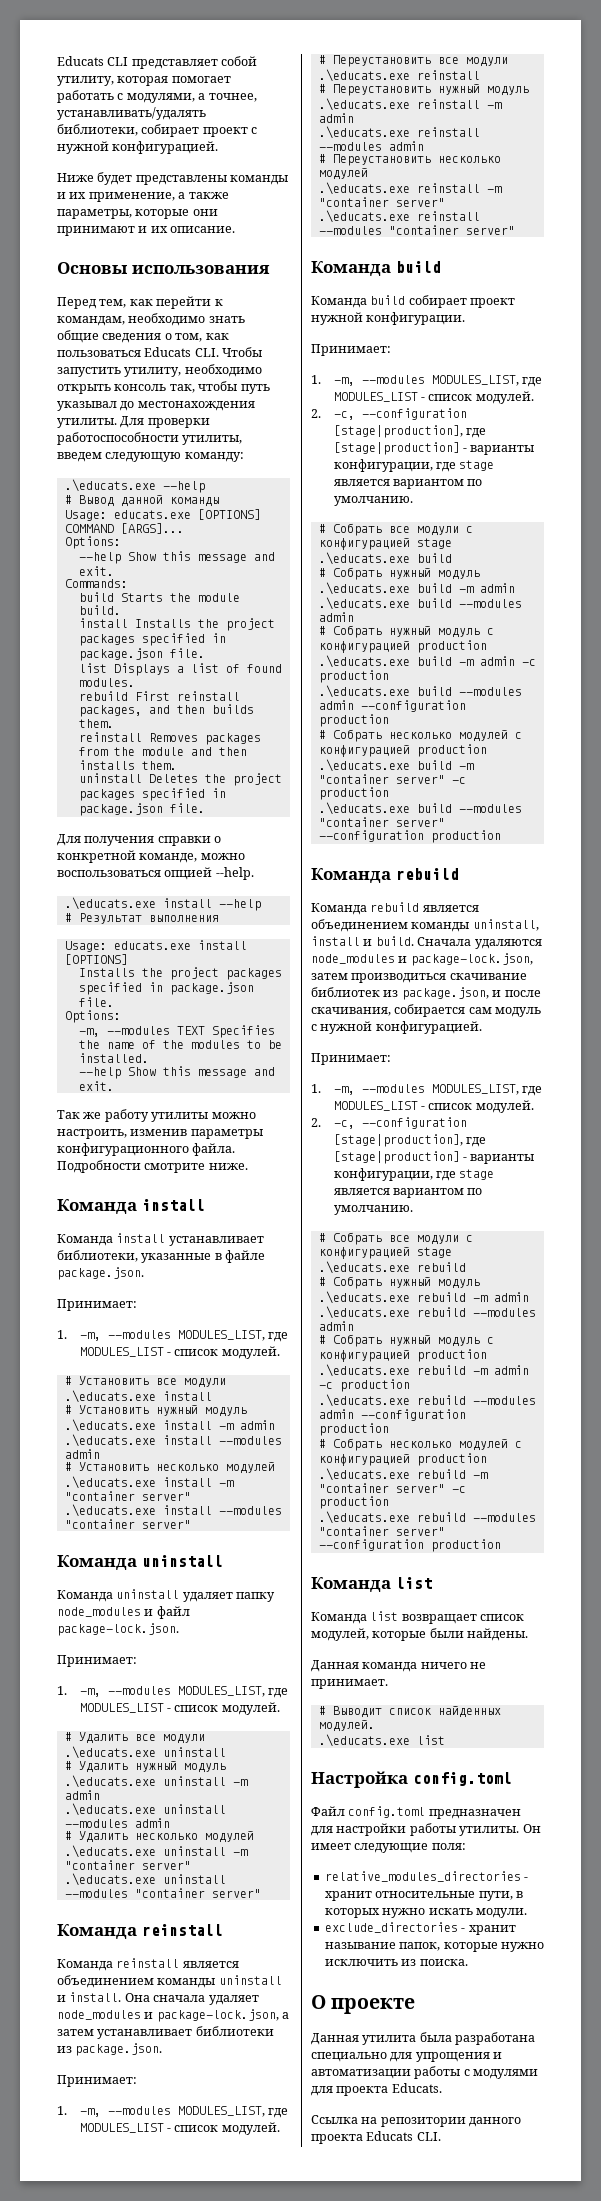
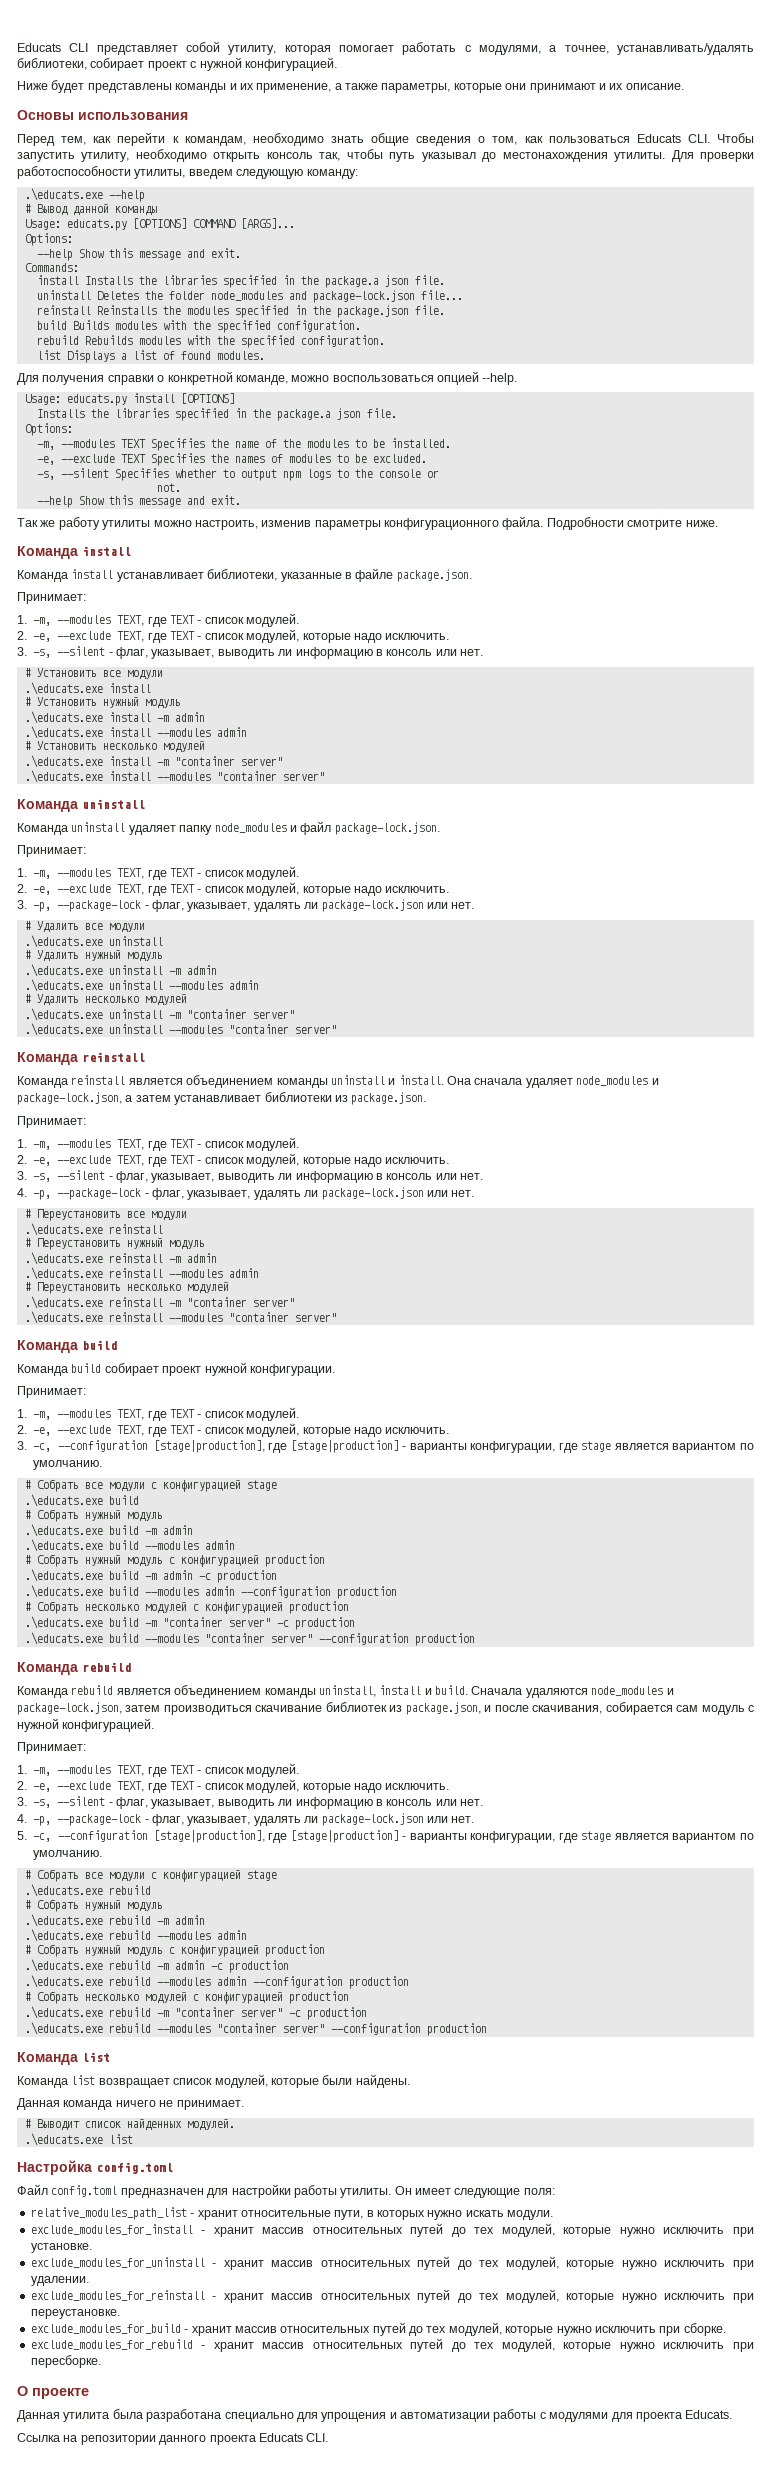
- Usage: educats.exe [OPTIONS] COMMAND [ARGS]...
+ Usage: educats.py [OPTIONS] COMMAND [ARGS]...
- build Starts the module build.
- install Installs the project packages specified in package.json file.
+ install Installs the libraries specified in the package.a json file.
+ uninstall Deletes the folder node_modules and package-lock.json file...
+ reinstall Reinstalls the modules specified in the package.json file.
+ build Builds modules with the specified configuration.
+ rebuild Rebuilds modules with the specified configuration.
- rebuild First reinstall packages, and then builds them.
- reinstall Removes packages from the module and then installs them.
- uninstall Deletes the project packages specified in package.json file.
- .\educats.exe install --help
- # Результат выполнения
- Usage: educats.exe install [OPTIONS]
- Installs the project packages specified in package.json file.
+ Usage: educats.py install [OPTIONS]
+ Installs the libraries specified in the package.a json file.
+ -e, --exclude TEXT Specifies the names of modules to be excluded.
+ -s, --silent Specifies whether to output npm logs to the console or
+ not.
  Команда install устанавливает библиотеки, указанные в файле package.json.
  Принимает:
- 1. -m, --modules MODULES_LIST, где MODULES_LIST - список модулей.
+ 1. -m, --modules TEXT, где TEXT - список модулей.
+ 2. -e, --exclude TEXT, где TEXT - список модулей, которые надо исключить.
+ 3. -s, --silent - флаг, указывает, выводить ли информацию в консоль или нет.
  Команда uninstall удаляет папку node_modules и файл package-lock.json.
  Принимает:
- 1. -m, --modules MODULES_LIST, где MODULES_LIST - список модулей.
+ 1. -m, --modules TEXT, где TEXT - список модулей.
+ 2. -e, --exclude TEXT, где TEXT - список модулей, которые надо исключить.
+ 3. -p, --package-lock - флаг, указывает, удалять ли package-lock.json или нет.
  Она сначала удаляет node_modules и package-lock.json, а затем устанавливает библиотеки из package.json.
  Принимает:
- 1. -m, --modules MODULES_LIST, где MODULES_LIST - список модулей.
+ 1. -m, --modules TEXT, где TEXT - список модулей.
+ 2. -e, --exclude TEXT, где TEXT - список модулей, которые надо исключить.
+ 3. -s, --silent - флаг, указывает, выводить ли информацию в консоль или нет.
+ 4. -p, --package-lock - флаг, указывает, удалять ли package-lock.json или нет.
  Команда build собирает проект нужной конфигурации.
  Принимает:
- 1. -m, --modules MODULES_LIST, где MODULES_LIST - список модулей.
- 2. -c, --configuration [stage|production], где [stage|production] - варианты конфигурации, где stage является вариантом по умолчанию.
+ 1. -m, --modules TEXT, где TEXT - список модулей.
+ 2. -e, --exclude TEXT, где TEXT - список модулей, которые надо исключить.
+ 3. -c, --configuration [stage|production], где [stage|production] - варианты конфигурации, где stage является вариантом по умолчанию.
  Сначала удаляются node_modules и package-lock.json, затем производиться скачивание библиотек из package.json, и после скачивания, собирается сам модуль с нужной конфигурацией.
  Принимает:
- 1. -m, --modules MODULES_LIST, где MODULES_LIST - список модулей.
- 2. -c, --configuration [stage|production], где [stage|production] - варианты конфигурации, где stage является вариантом по умолчанию.
+ 1. -m, --modules TEXT, где TEXT - список модулей.
+ 2. -e, --exclude TEXT, где TEXT - список модулей, которые надо исключить.
+ 3. -s, --silent - флаг, указывает, выводить ли информацию в консоль или нет.
+ 4. -p, --package-lock - флаг, указывает, удалять ли package-lock.json или нет.
+ 5. -c, --configuration [stage|production], где [stage|production] - варианты конфигурации, где stage является вариантом по умолчанию.
- relative_modules_directories - хранит относительные пути, в которых нужно искать модули.
+ relative_modules_path_list - хранит относительные пути, в которых нужно искать модули.
- exclude_directories - хранит называние папок, которые нужно исключить из поиска.
+ exclude_modules_for_install - хранит массив относительных путей до тех модулей, которые нужно исключить при установке.
+ exclude_modules_for_uninstall - хранит массив относительных путей до тех модулей, которые нужно исключить при удалении.
+ exclude_modules_for_reinstall - хранит массив относительных путей до тех модулей, которые нужно исключить при переустановке.
+ exclude_modules_for_build - хранит массив относительных путей до тех модулей, которые нужно исключить при сборке.
+ exclude_modules_for_rebuild - хранит массив относительных путей до тех модулей, которые нужно исключить при пересборке.

